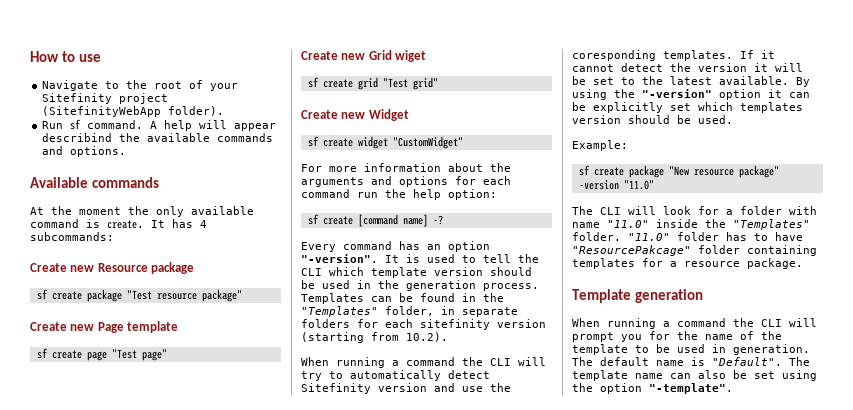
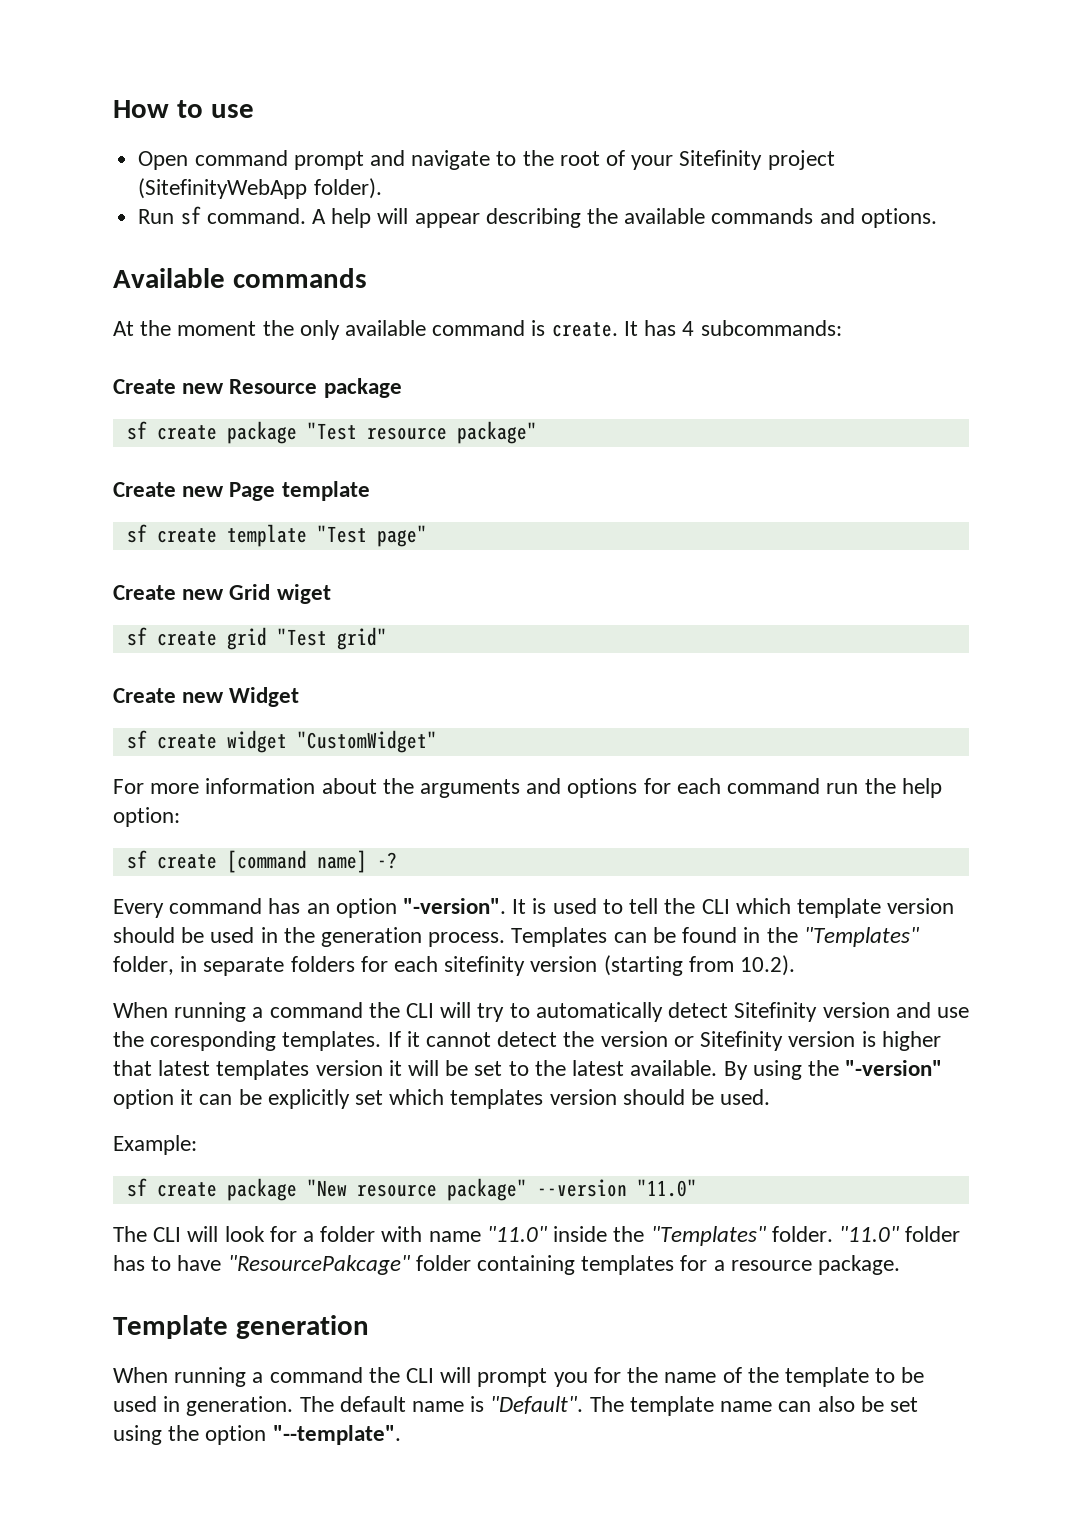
- Navigate to the root of your Sitefinity project (SitefinityWebApp folder).
+ Open command prompt and navigate to the root of your Sitefinity project (SitefinityWebApp folder).
- A help will appear describind the available commands and options.
+ A help will appear describing the available commands and options.
- sf create page "Test page"
+ sf create template "Test page"
- If it cannot detect the version it will be set to the latest available.
+ If it cannot detect the version or Sitefinity version is higher that latest templates version it will be set to the latest available.
- sf create package "New resource package" -version "11.0"
+ sf create package "New resource package" --version "11.0"
- The template name can also be set using the option "-template".
+ The template name can also be set using the option "--template".

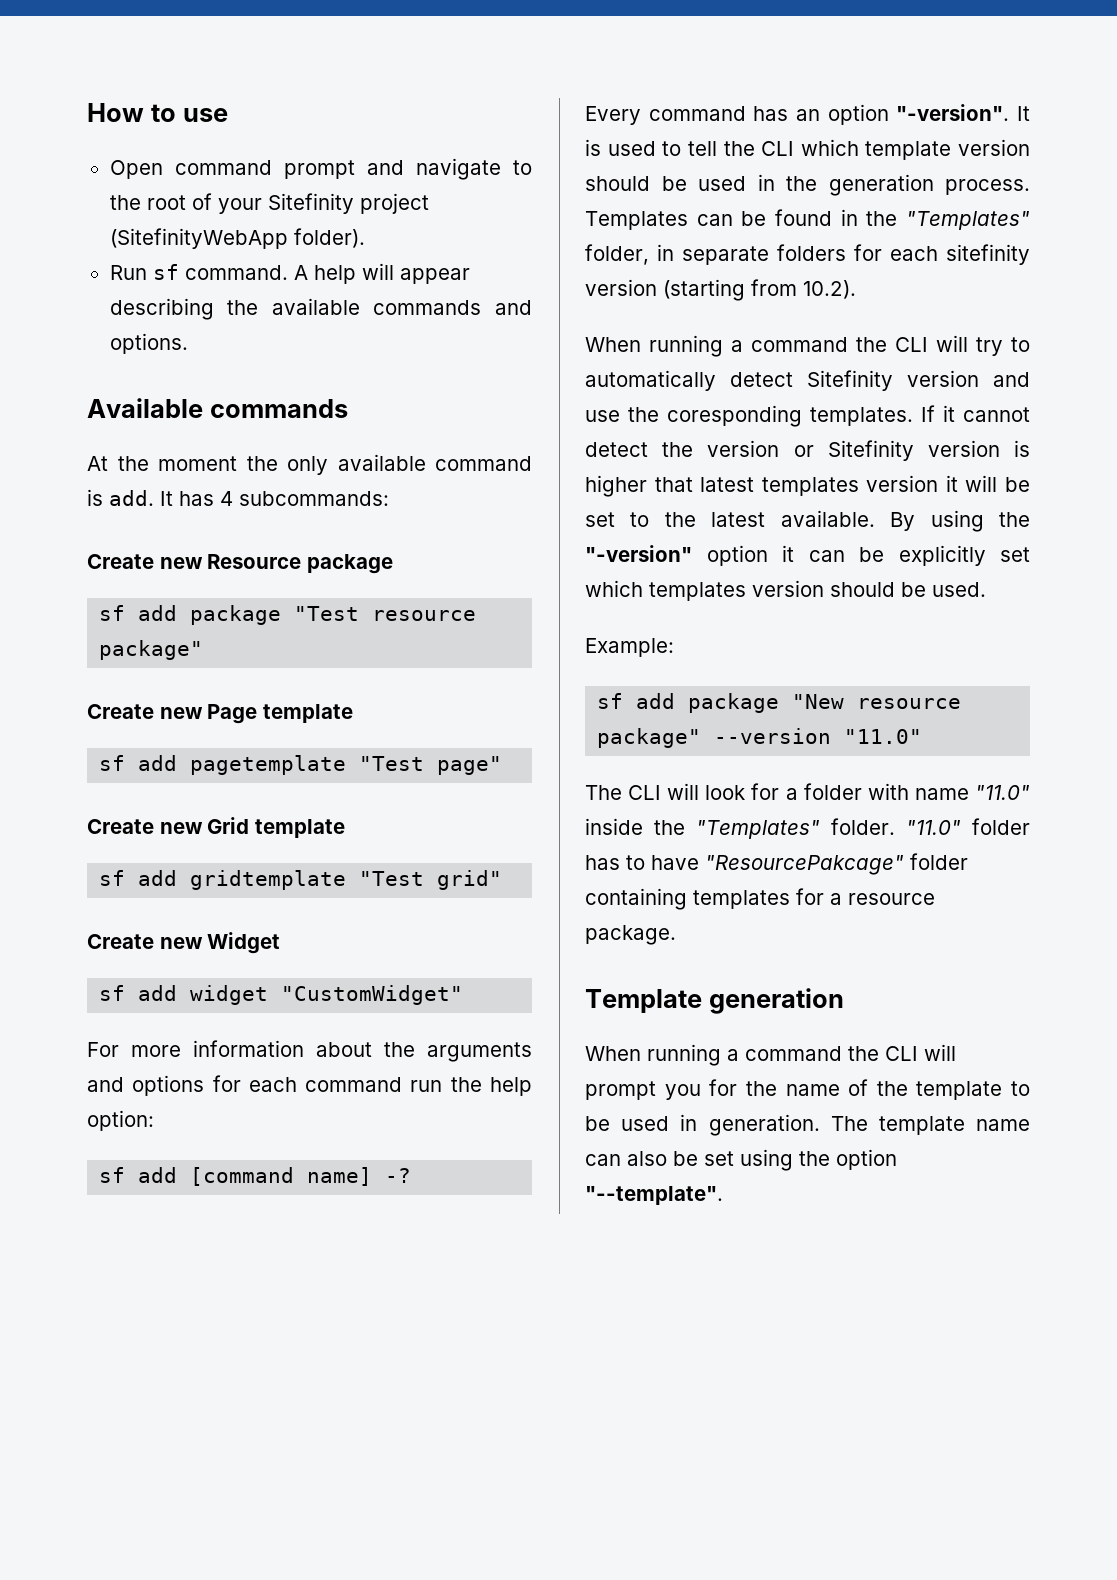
- At the moment the only available command is create.
+ At the moment the only available command is add.
- sf create package "Test resource package"
+ sf add package "Test resource package"
- sf create template "Test page"
+ sf add pagetemplate "Test page"
- Create new Grid wiget
- sf create grid "Test grid"
+ Create new Grid template
+ sf add gridtemplate "Test grid"
- sf create widget "CustomWidget"
+ sf add widget "CustomWidget"
- sf create [command name] -?
+ sf add [command name] -?
- sf create package "New resource package" --version "11.0"
+ sf add package "New resource package" --version "11.0"
- The default name is "Default". The template name can also be set using the option "--template".
+ The template name can also be set using the option "--template".

